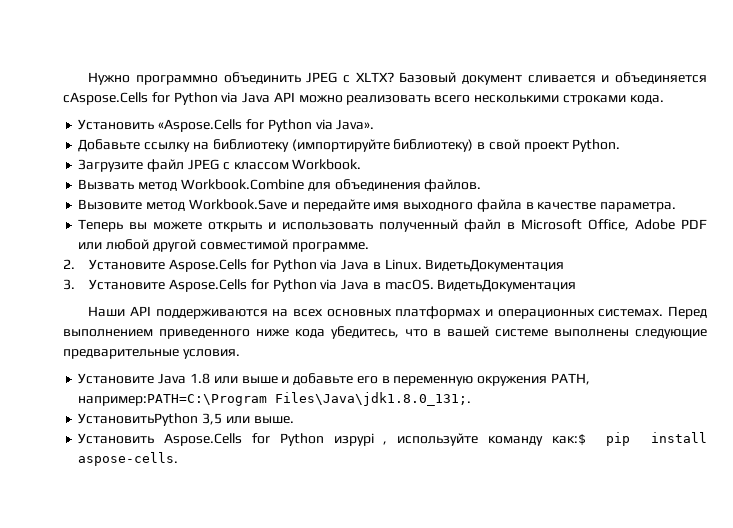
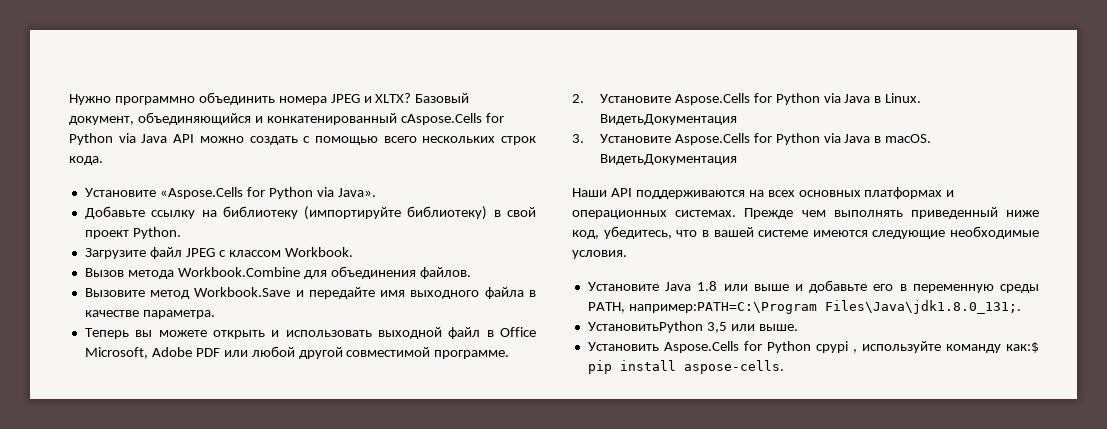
- Нужно программно объединить JPEG с XLTX? Базовый документ сливается и объединяется сAspose.Cells for Python via Java API можно реализовать всего несколькими строками кода.
+ Нужно программно объединить номера JPEG и XLTX? Базовый документ, объединяющийся и конкатенированный сAspose.Cells for Python via Java API можно создать с помощью всего нескольких строк кода.
- Установить «Aspose.Cells for Python via Java».
+ Установите «Aspose.Cells for Python via Java».
- Вызвать метод Workbook.Combine для объединения файлов.
+ Вызов метода Workbook.Combine для объединения файлов.
- Теперь вы можете открыть и использовать полученный файл в Microsoft Office, Adobe PDF или любой другой совместимой программе.
+ Теперь вы можете открыть и использовать выходной файл в Office Microsoft, Adobe PDF или любой другой совместимой программе.
- Перед выполнением приведенного ниже кода убедитесь, что в вашей системе выполнены следующие предварительные условия.
+ Прежде чем выполнять приведенный ниже код, убедитесь, что в вашей системе имеются следующие необходимые условия.
- Установите Java 1.8 или выше и добавьте его в переменную окружения PATH, например:PATH=C:\Program Files\Java\jdk1.8.0_131;.
+ Установите Java 1.8 или выше и добавьте его в переменную среды PATH, например:PATH=C:\Program Files\Java\jdk1.8.0_131;.
- Установить Aspose.Cells for Python изpypi , используйте команду как:$ pip install aspose-cells.
+ Установить Aspose.Cells for Python сpypi , используйте команду как:$ pip install aspose-cells.

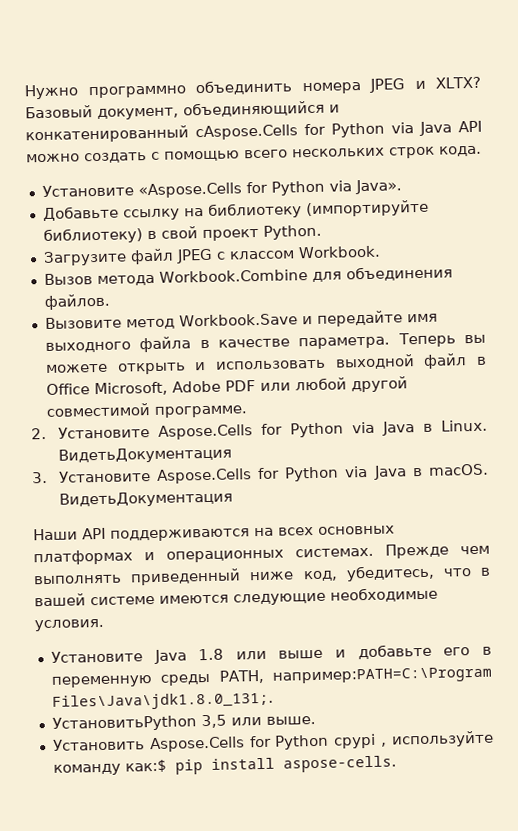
- Вызовите метод Workbook.Save и передайте имя выходного файла в качестве параметра.
- Теперь вы можете открыть и использовать выходной файл в Office Microsoft, Adobe PDF или любой другой совместимой программе.
+ Вызовите метод Workbook.Save и передайте имя выходного файла в качестве параметра. Теперь вы можете открыть и использовать выходной файл в Office Microsoft, Adobe PDF или любой другой совместимой программе.

